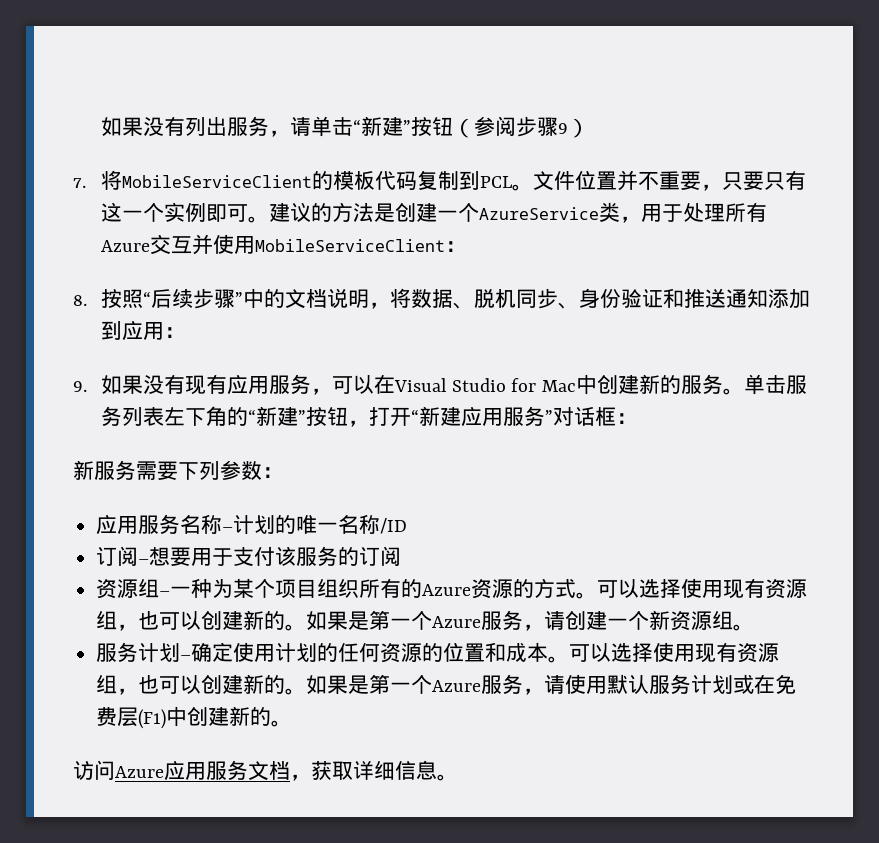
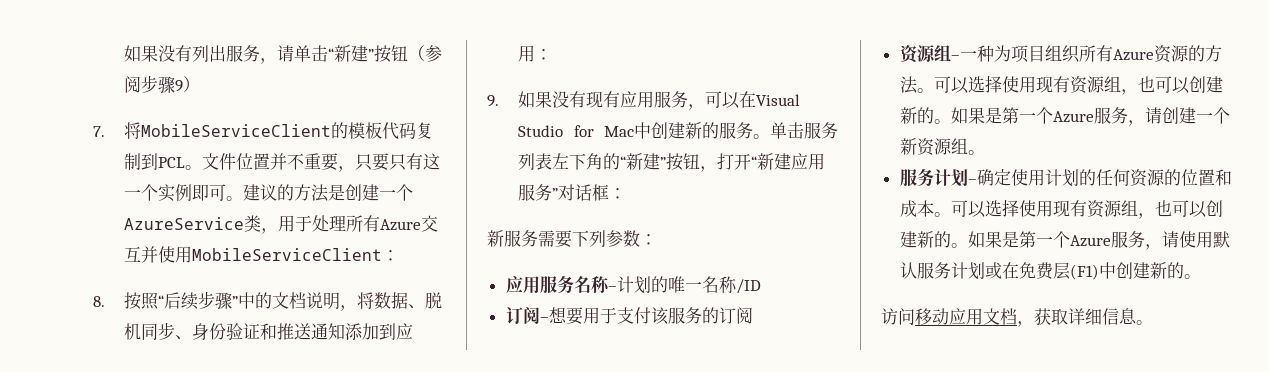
- 资源组–一种为某个项目组织所有的Azure资源的方式。
+ 资源组–一种为项目组织所有Azure资源的方法。
- 访问Azure应用服务文档，获取详细信息。
+ 访问移动应用文档，获取详细信息。

